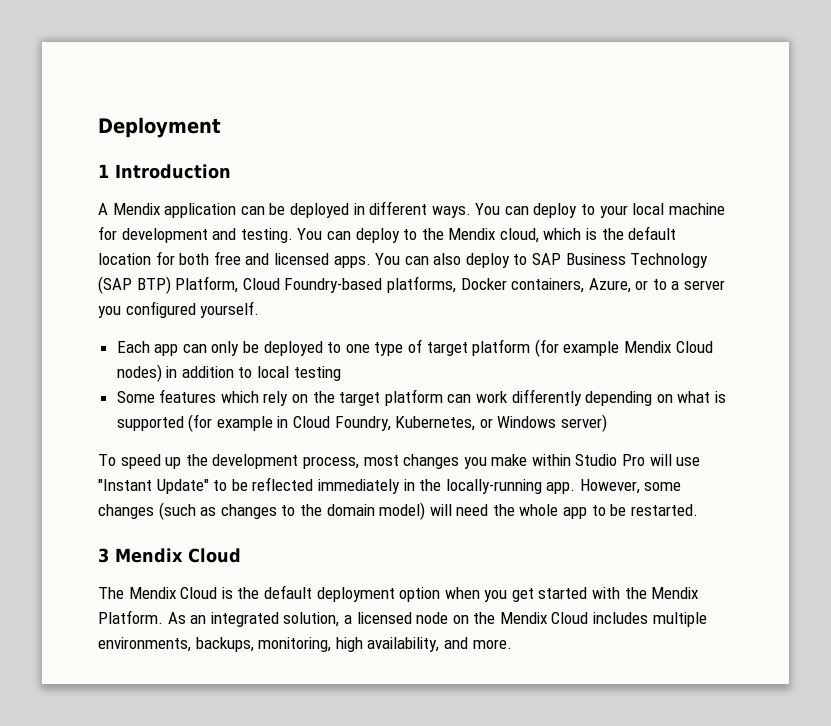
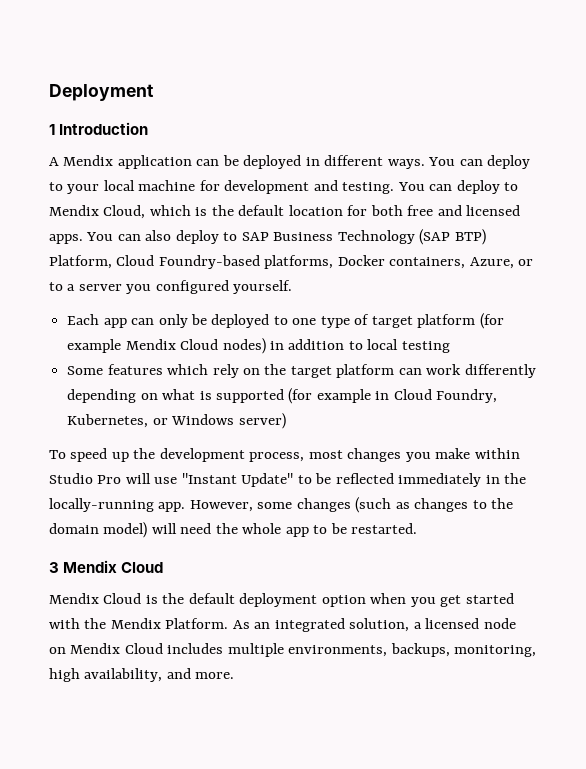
- You can deploy to the Mendix cloud, which is the default location for both free and licensed apps.
+ You can deploy to Mendix Cloud, which is the default location for both free and licensed apps.
- The Mendix Cloud is the default deployment option when you get started with the Mendix Platform.
+ Mendix Cloud is the default deployment option when you get started with the Mendix Platform.
- As an integrated solution, a licensed node on the Mendix Cloud includes multiple environments, backups, monitoring, high availability, and more.
+ As an integrated solution, a licensed node on Mendix Cloud includes multiple environments, backups, monitoring, high availability, and more.

